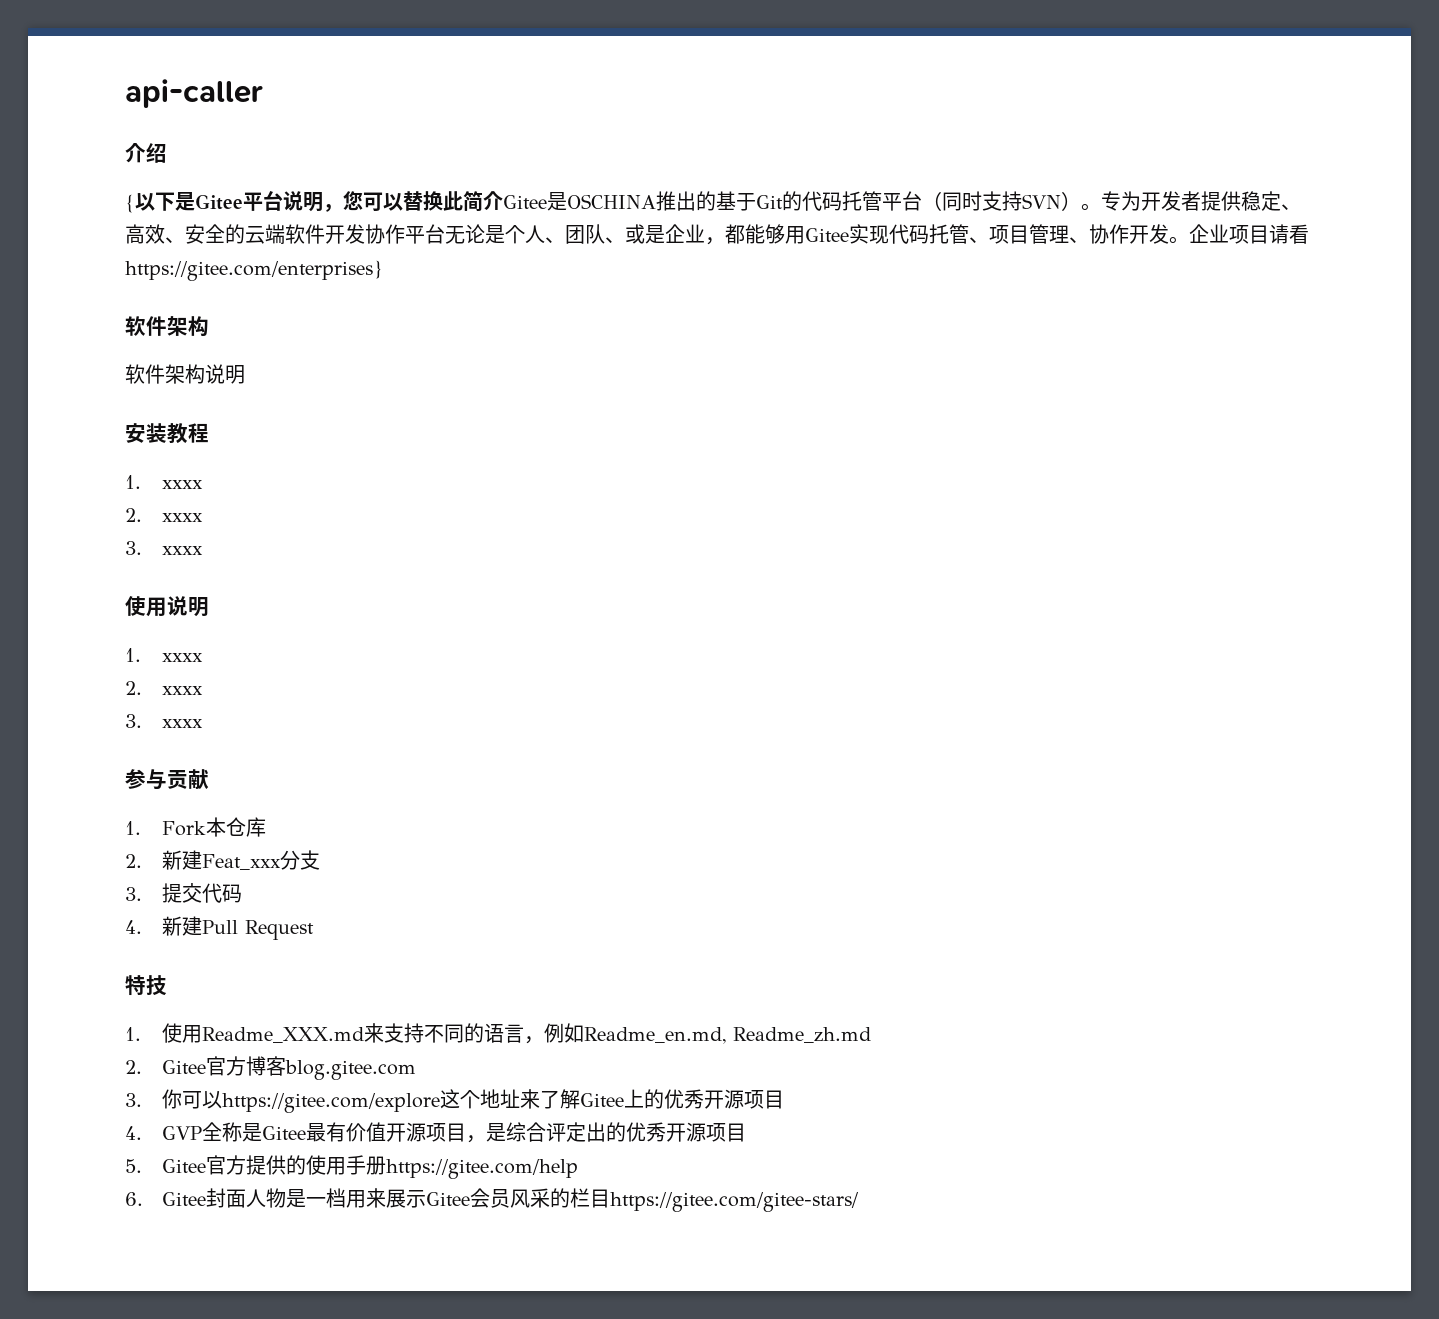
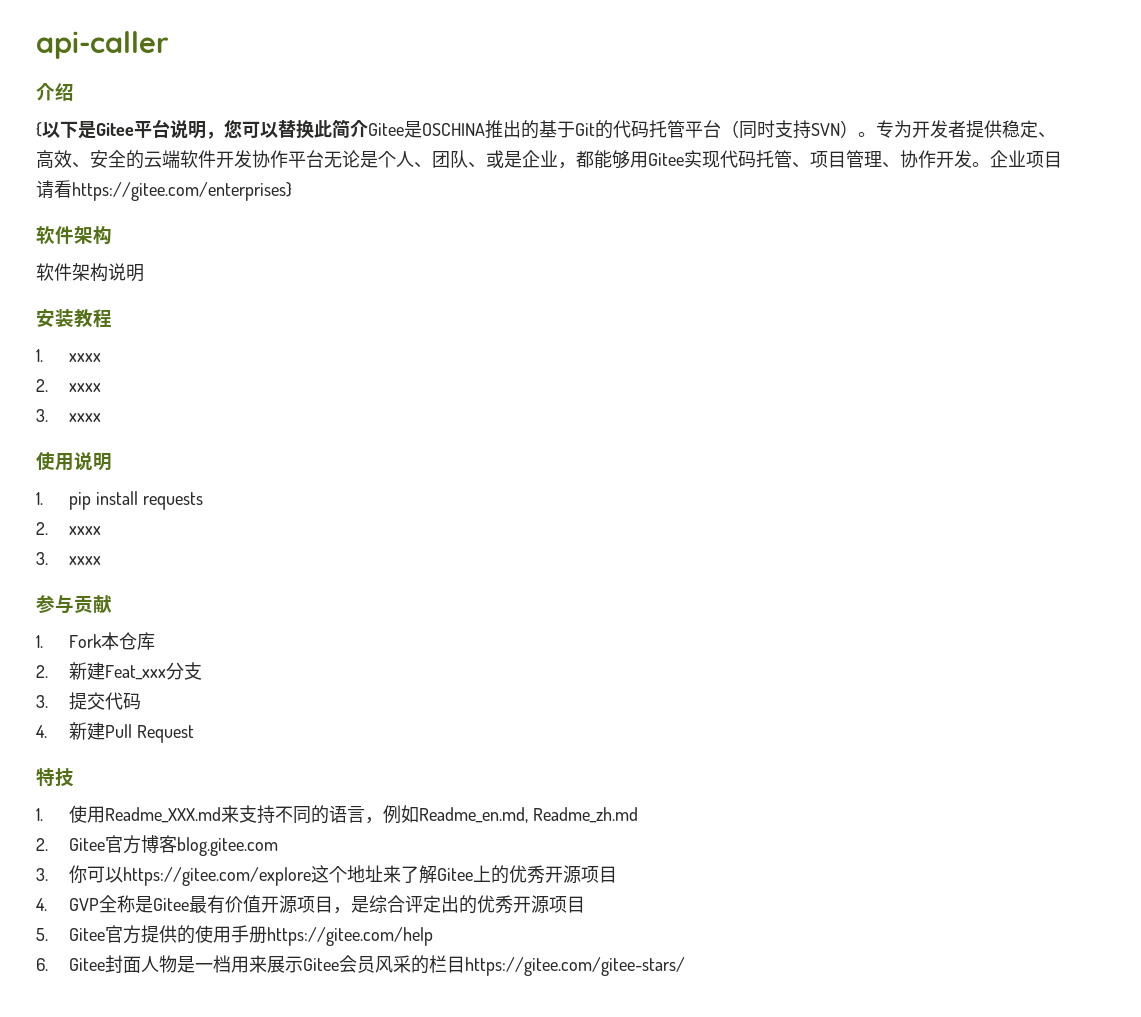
  使用说明
- 1. xxxx
+ 1. pip install requests

